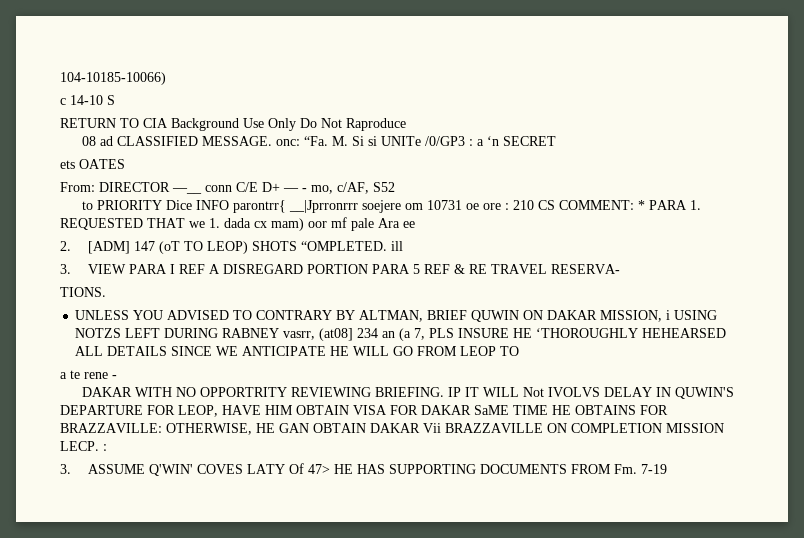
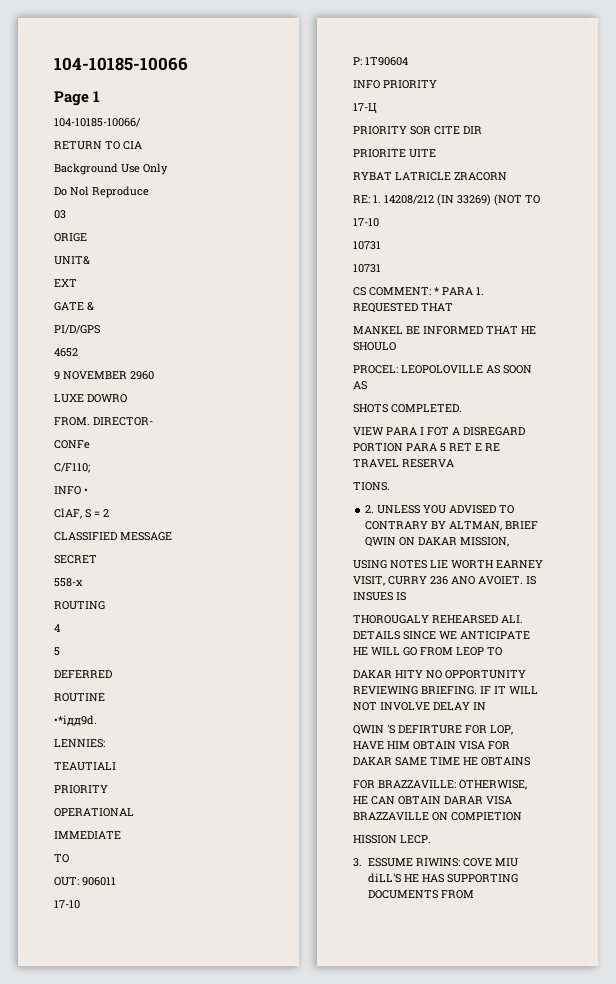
- 104-10185-10066)
- c 14-10 S
+ 104-10185-10066
+ Page 1
+ 104-10185-10066/
- RETURN TO CIA Background Use Only Do Not Raproduce
- 08 ad CLASSIFIED MESSAGE. onc: “Fa. M. Si si UNITe /0/GP3 : a ‘n SECRET
- ets OATES
- From: DIRECTOR —__ conn C/E D+ — - mo, c/AF, S52
- to PRIORITY Dice INFO parontrr{ __|Jprronrrr soejere om 10731 oe ore : 210 CS COMMENT: * PARA 1. REQUESTED THAT we 1. dada cx mam) oor mf pale Ara ee
- 2. [ADM] 147 (oT TO LEOP) SHOTS “OMPLETED. ill
- 3. VIEW PARA I REF A DISREGARD PORTION PARA 5 REF & RE TRAVEL RESERVA-
+ RETURN TO CIA
+ Background Use Only
+ Do Nol Reproduce
+ 03
+ ORIGE
+ UNIT&
+ EXT
+ GATE &
+ PI/D/GPS
+ 4652
+ 9 NOVEMBER 2960
+ LUXE DOWRO
+ FROM. DIRECTOR-
+ CONFe
+ C/F110;
+ INFO •
+ ClAF, S = 2
+ CLASSIFIED MESSAGE
+ SECRET
+ 558-x
+ ROUTING
+ 4
+ 5
+ DEFERRED
+ ROUTINE
+ •*ідд9d.
+ LENNIES:
+ TEAUTIALI
+ PRIORITY
+ OPERATIONAL
+ IMMEDIATE
+ TO
+ OUT: 906011
+ 17-10
+ P: 1T90604
+ INFO PRIORITY
+ 17-Ц
+ PRIORITY SOR CITE DIR
+ PRIORITE UITE
+ RYBAT LATRICLE ZRACORN
+ RE: 1. 14208/212 (IN 33269) (NOT TO
+ 17-10
+ 10731
+ 10731
+ CS COMMENT: * PARA 1. REQUESTED THAT
+ MANKEL BE INFORMED THAT HE SHOULO
+ PROCEL: LEOPOLOVILLE AS SOON AS
+ SHOTS COMPLETED.
+ VIEW PARA I FOT A DISREGARD PORTION PARA 5 RET E RE TRAVEL RESERVA
- UNLESS YOU ADVISED TO CONTRARY BY ALTMAN, BRIEF QUWIN ON DAKAR MISSION, i USING NOTZS LEFT DURING RABNEY vasrr, (at08] 234 an (a 7, PLS INSURE HE ‘THOROUGHLY HEHEARSED ALL DETAILS SINCE WE ANTICIPATE HE WILL GO FROM LEOP TO
+ 2. UNLESS YOU ADVISED TO CONTRARY BY ALTMAN, BRIEF QWIN ON DAKAR MISSION,
+ USING NOTES LIE WORTH EARNEY VISIT, CURRY 236 ANO AVOIET. IS INSUES IS
+ THOROUGALY REHEARSED ALI. DETAILS SINCE WE ANTICIPATE HE WILL GO FROM LEOP TO
- a te rene -
- DAKAR WITH NO OPPORTRITY REVIEWING BRIEFING.
+ DAKAR HITY NO OPPORTUNITY REVIEWING BRIEFING.
- IP IT WILL Not IVOLVS DELAY IN QUWIN'S DEPARTURE FOR LEOP, HAVE HIM OBTAIN VISA FOR DAKAR SaME TIME HE OBTAINS FOR BRAZZAVILLE: OTHERWISE, HE GAN OBTAIN DAKAR Vii BRAZZAVILLE ON COMPLETION MISSION LECP. :
- 3. ASSUME Q'WIN' COVES LATY Of 47> HE HAS SUPPORTING DOCUMENTS FROM Fm. 7-19
+ IF IT WILL NOT INVOLVE DELAY IN
+ QWIN 'S DEFIRTURE FOR LOP, HAVE HIM OBTAIN VISA FOR DAKAR SAME TIME HE OBTAINS
+ FOR BRAZZAVILLE: OTHERWISE, HE CAN OBTAIN DARAR VISA BRAZZAVILLE ON COMPIETION
+ HISSION LECP.
+ 3. ESSUME RIWINS: COVE MIU diLL'S HE HAS SUPPORTING DOCUMENTS FROM

